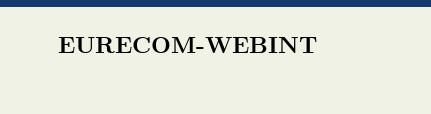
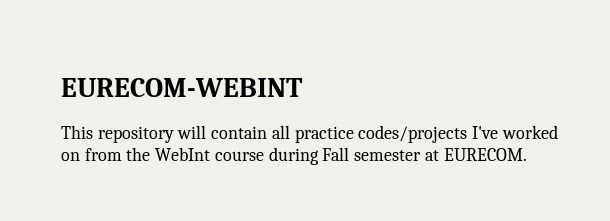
+ This repository will contain all practice codes/projects I've worked on from the WebInt course during Fall semester at EURECOM.

